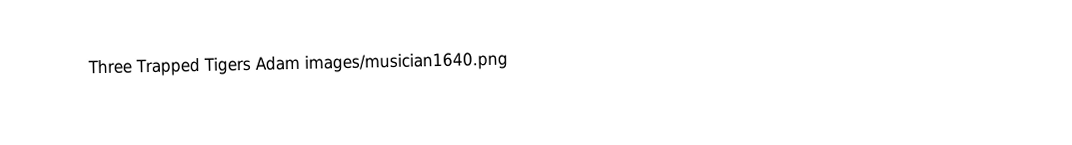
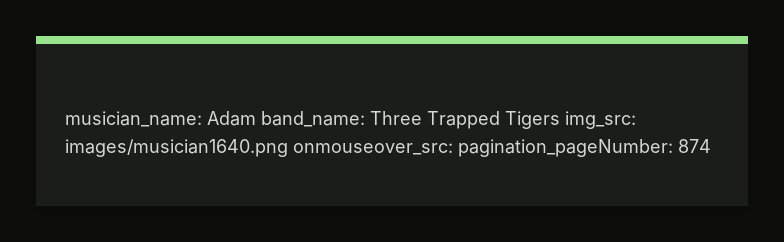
- Three Trapped Tigers Adam images/musician1640.png
+ musician_name: Adam band_name: Three Trapped Tigers img_src: images/musician1640.png onmouseover_src: pagination_pageNumber: 874

